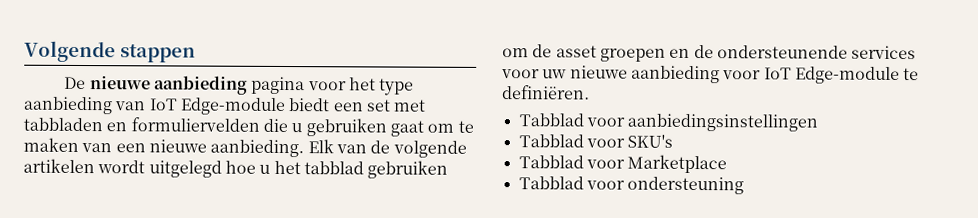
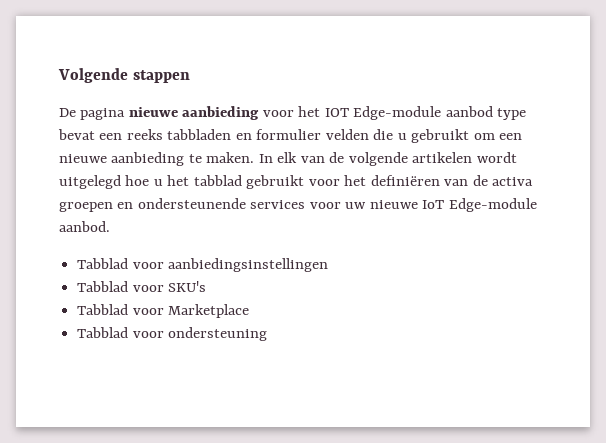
- De nieuwe aanbieding pagina voor het type aanbieding van IoT Edge-module biedt een set met tabbladen en formuliervelden die u gebruiken gaat om te maken van een nieuwe aanbieding. Elk van de volgende artikelen wordt uitgelegd hoe u het tabblad gebruiken om de asset groepen en de ondersteunende services voor uw nieuwe aanbieding voor IoT Edge-module te definiëren.
+ De pagina nieuwe aanbieding voor het IOT Edge-module aanbod type bevat een reeks tabbladen en formulier velden die u gebruikt om een nieuwe aanbieding te maken. In elk van de volgende artikelen wordt uitgelegd hoe u het tabblad gebruikt voor het definiëren van de activa groepen en ondersteunende services voor uw nieuwe IoT Edge-module aanbod.

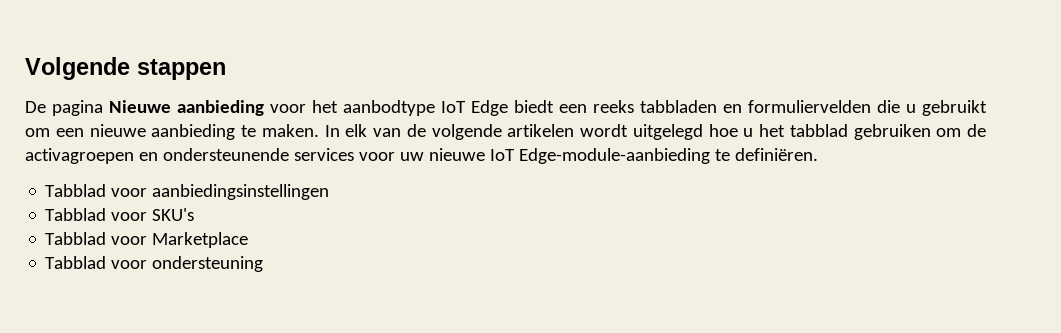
- De pagina nieuwe aanbieding voor het IOT Edge-module aanbod type bevat een reeks tabbladen en formulier velden die u gebruikt om een nieuwe aanbieding te maken.
+ De pagina Nieuwe aanbieding voor het aanbodtype IoT Edge biedt een reeks tabbladen en formuliervelden die u gebruikt om een nieuwe aanbieding te maken.
- In elk van de volgende artikelen wordt uitgelegd hoe u het tabblad gebruikt voor het definiëren van de activa groepen en ondersteunende services voor uw nieuwe IoT Edge-module aanbod.
+ In elk van de volgende artikelen wordt uitgelegd hoe u het tabblad gebruiken om de activagroepen en ondersteunende services voor uw nieuwe IoT Edge-module-aanbieding te definiëren.

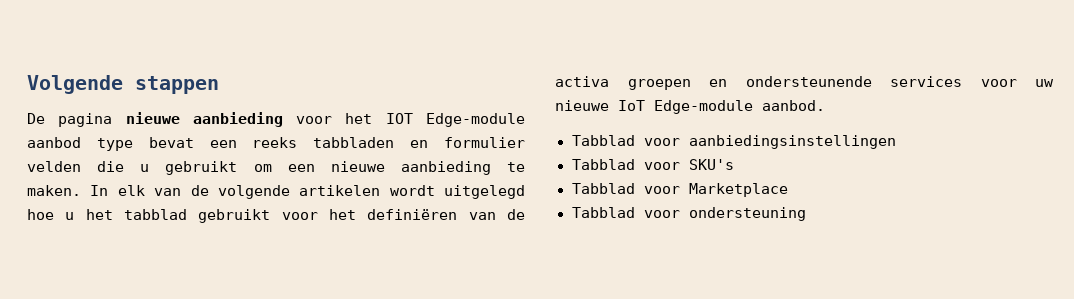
- De pagina Nieuwe aanbieding voor het aanbodtype IoT Edge biedt een reeks tabbladen en formuliervelden die u gebruikt om een nieuwe aanbieding te maken.
+ De pagina nieuwe aanbieding voor het IOT Edge-module aanbod type bevat een reeks tabbladen en formulier velden die u gebruikt om een nieuwe aanbieding te maken.
- In elk van de volgende artikelen wordt uitgelegd hoe u het tabblad gebruiken om de activagroepen en ondersteunende services voor uw nieuwe IoT Edge-module-aanbieding te definiëren.
+ In elk van de volgende artikelen wordt uitgelegd hoe u het tabblad gebruikt voor het definiëren van de activa groepen en ondersteunende services voor uw nieuwe IoT Edge-module aanbod.

